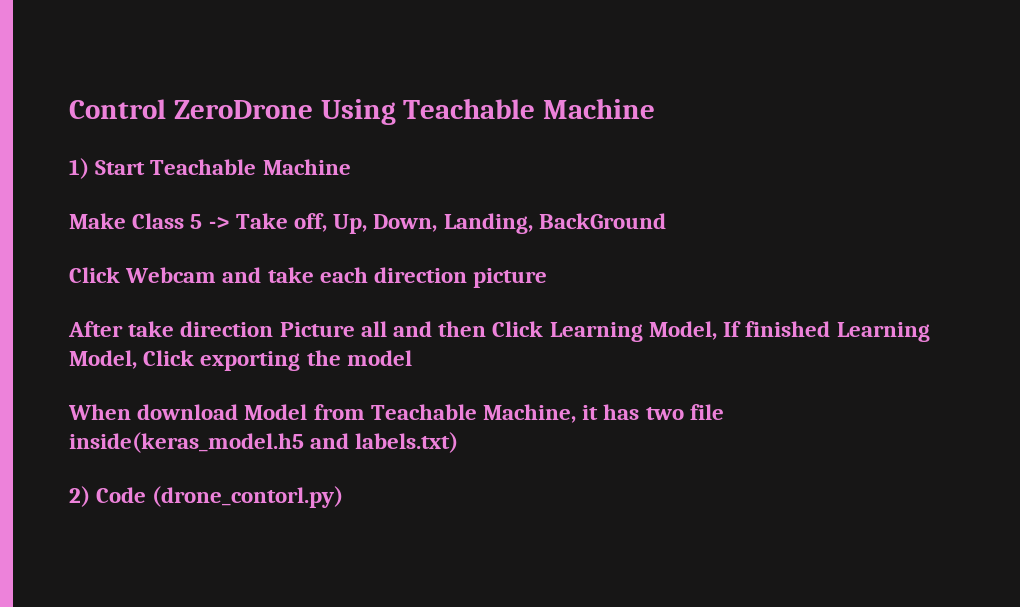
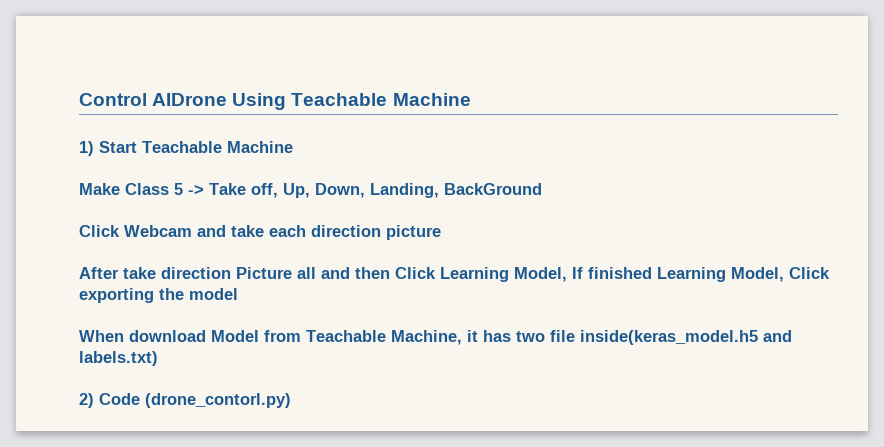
- Control ZeroDrone Using Teachable Machine
+ Control AIDrone Using Teachable Machine

